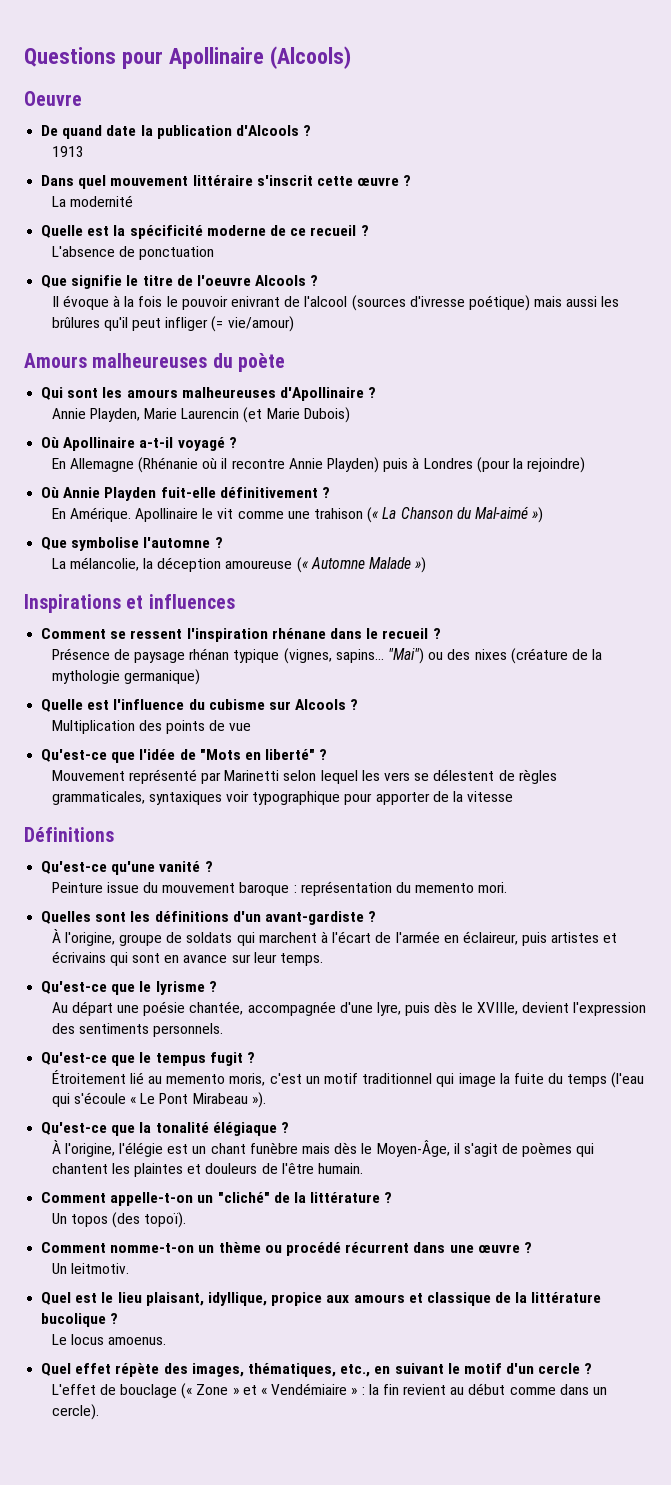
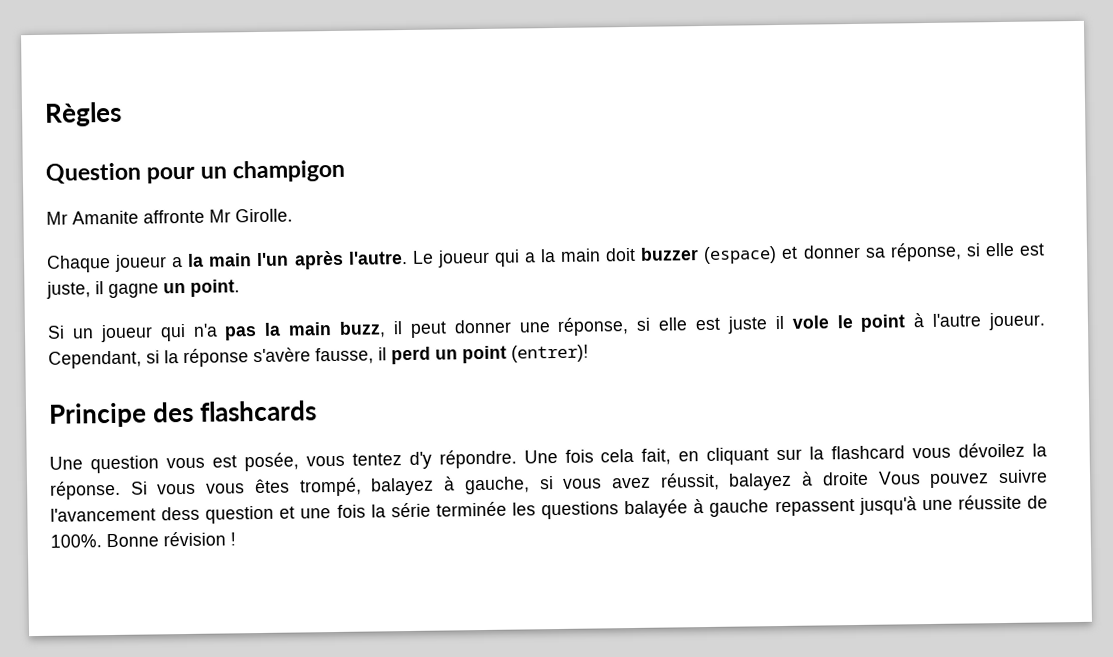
- Questions pour Apollinaire (Alcools)
- Oeuvre
- De quand date la publication d'Alcools ?
- 1913
- Dans quel mouvement littéraire s'inscrit cette œuvre ?
- La modernité
- Quelle est la spécificité moderne de ce recueil ?
- L'absence de ponctuation
- Que signifie le titre de l'oeuvre Alcools ?
- Il évoque à la fois le pouvoir enivrant de l'alcool (sources d'ivresse poétique) mais aussi les brûlures qu'il peut infliger (= vie/amour)
- Amours malheureuses du poète
- Qui sont les amours malheureuses d'Apollinaire ?
- Annie Playden, Marie Laurencin (et Marie Dubois)
- Où Apollinaire a-t-il voyagé ?
- En Allemagne (Rhénanie où il recontre Annie Playden) puis à Londres (pour la rejoindre)
- Où Annie Playden fuit-elle définitivement ?
- En Amérique. Apollinaire le vit comme une trahison (« La Chanson du Mal-aimé »)
- Que symbolise l'automne ?
- La mélancolie, la déception amoureuse (« Automne Malade »)
- Inspirations et influences
- Comment se ressent l'inspiration rhénane dans le recueil ?
- Présence de paysage rhénan typique (vignes, sapins... "Mai") ou des nixes (créature de la mythologie germanique)
- Quelle est l'influence du cubisme sur Alcools ?
- Multiplication des points de vue
- Qu'est-ce que l'idée de "Mots en liberté" ?
- Mouvement représenté par Marinetti selon lequel les vers se délestent de règles grammaticales, syntaxiques voir typographique pour apporter de la vitesse
- Définitions
- Qu'est-ce qu'une vanité ?
- Peinture issue du mouvement baroque : représentation du memento mori.
- Quelles sont les définitions d'un avant-gardiste ?
- À l'origine, groupe de soldats qui marchent à l'écart de l'armée en éclaireur, puis artistes et écrivains qui sont en avance sur leur temps.
- Qu'est-ce que le lyrisme ?
- Au départ une poésie chantée, accompagnée d'une lyre, puis dès le XVIIIe, devient l'expression des sentiments personnels.
- Qu'est-ce que le tempus fugit ?
- Étroitement lié au memento moris, c'est un motif traditionnel qui image la fuite du temps (l'eau qui s'écoule « Le Pont Mirabeau »).
- Qu'est-ce que la tonalité élégiaque ?
- À l'origine, l'élégie est un chant funèbre mais dès le Moyen-Âge, il s'agit de poèmes qui chantent les plaintes et douleurs de l'être humain.
- Comment appelle-t-on un "cliché" de la littérature ?
- Un topos (des topoï).
- Comment nomme-t-on un thème ou procédé récurrent dans une œuvre ?
- Un leitmotiv.
- Quel est le lieu plaisant, idyllique, propice aux amours et classique de la littérature bucolique ?
- Le locus amoenus.
- Quel effet répète des images, thématiques, etc., en suivant le motif d'un cercle ?
- L'effet de bouclage (« Zone » et « Vendémiaire » : la fin revient au début comme dans un cercle).
+ Règles
+ Question pour un champigon
+ Mr Amanite affronte Mr Girolle.
+ Chaque joueur a la main l'un après l'autre. Le joueur qui a la main doit buzzer (espace) et donner sa réponse, si elle est juste, il gagne un point.
+ Si un joueur qui n'a pas la main buzz, il peut donner une réponse, si elle est juste il vole le point à l'autre joueur. Cependant, si la réponse s'avère fausse, il perd un point (entrer)!
+ Principe des flashcards
+ Une question vous est posée, vous tentez d'y répondre. Une fois cela fait, en cliquant sur la flashcard vous dévoilez la réponse. Si vous vous êtes trompé, balayez à gauche, si vous avez réussit, balayez à droite Vous pouvez suivre l'avancement dess question et une fois la série terminée les questions balayée à gauche repassent jusqu'à une réussite de 100%. Bonne révision !

